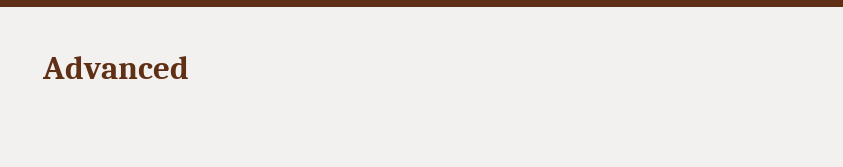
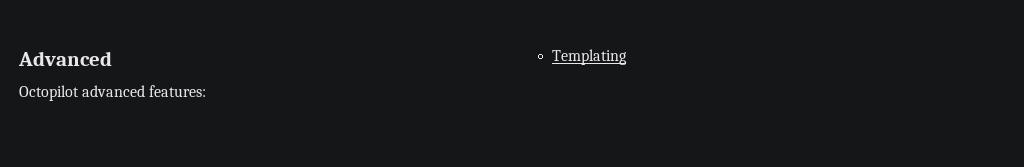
+ Octopilot advanced features:
+ Templating

